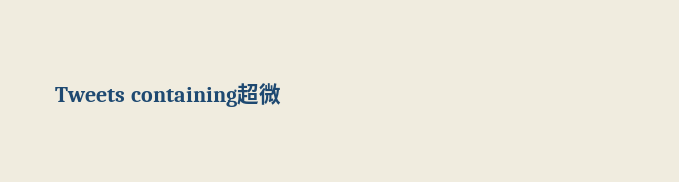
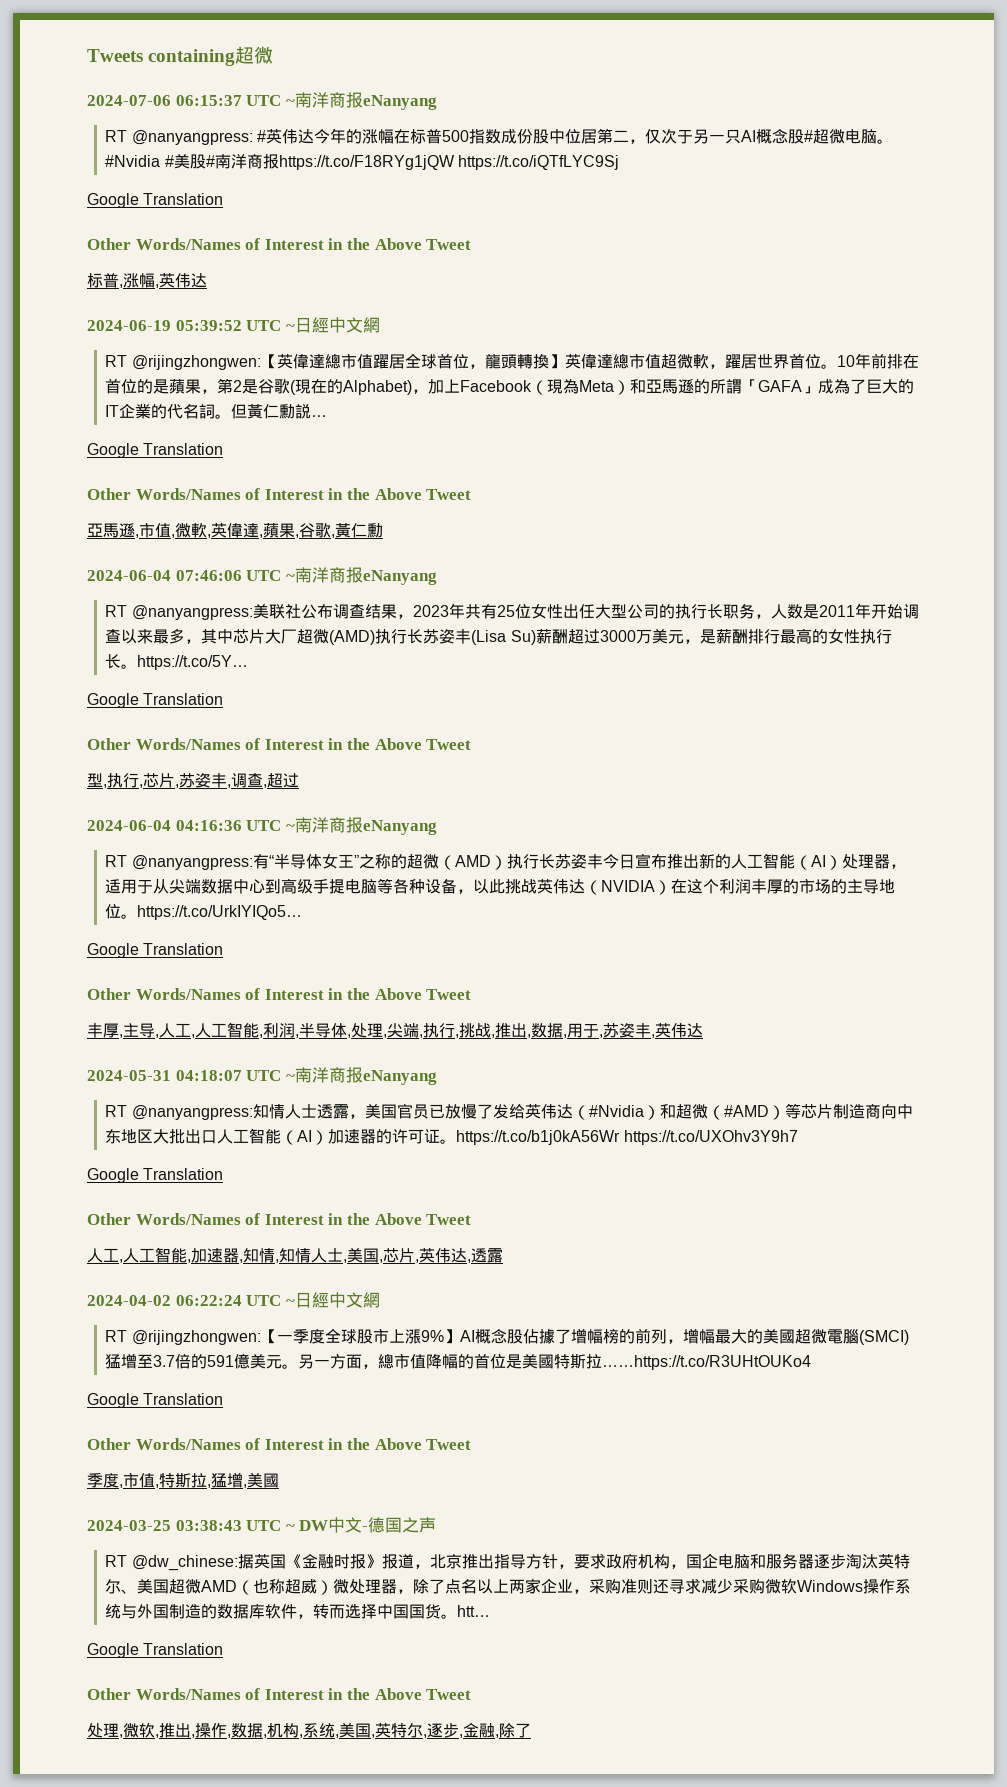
+ 2024-07-06 06:15:37 UTC ~南洋商报eNanyang
+ RT @nanyangpress: #英伟达今年的涨幅在标普500指数成份股中位居第二，仅次于另一只AI概念股#超微电脑。#Nvidia #美股#南洋商报https://t.co/F18RYg1jQW https://t.co/iQTfLYC9Sj
+ Google Translation
+ Other Words/Names of Interest in the Above Tweet
+ 标普,涨幅,英伟达
+ 2024-06-19 05:39:52 UTC ~日經中文網
+ RT @rijingzhongwen:【英偉達總市值躍居全球首位，龍頭轉換】英偉達總市值超微軟，躍居世界首位。10年前排在首位的是蘋果，第2是谷歌(現在的Alphabet)，加上Facebook（現為Meta）和亞馬遜的所謂「GAFA」成為了巨大的IT企業的代名詞。但黃仁勳説…
+ Google Translation
+ Other Words/Names of Interest in the Above Tweet
+ 亞馬遜,市值,微軟,英偉達,蘋果,谷歌,黃仁勳
+ 2024-06-04 07:46:06 UTC ~南洋商报eNanyang
+ RT @nanyangpress:美联社公布调查结果，2023年共有25位女性出任大型公司的执行长职务，人数是2011年开始调查以来最多，其中芯片大厂超微(AMD)执行长苏姿丰(Lisa Su)薪酬超过3000万美元，是薪酬排行最高的女性执行长。https://t.co/5Y…
+ Google Translation
+ Other Words/Names of Interest in the Above Tweet
+ 型,执行,芯片,苏姿丰,调查,超过
+ 2024-06-04 04:16:36 UTC ~南洋商报eNanyang
+ RT @nanyangpress:有“半导体女王”之称的超微（AMD）执行长苏姿丰今日宣布推出新的人工智能（AI）处理器，适用于从尖端数据中心到高级手提电脑等各种设备，以此挑战英伟达（NVIDIA）在这个利润丰厚的市场的主导地位。https://t.co/UrkIYIQo5…
+ Google Translation
+ Other Words/Names of Interest in the Above Tweet
+ 丰厚,主导,人工,人工智能,利润,半导体,处理,尖端,执行,挑战,推出,数据,用于,苏姿丰,英伟达
+ 2024-05-31 04:18:07 UTC ~南洋商报eNanyang
+ RT @nanyangpress:知情人士透露，美国官员已放慢了发给英伟达（#Nvidia）和超微（#AMD）等芯片制造商向中东地区大批出口人工智能（AI）加速器的许可证。https://t.co/b1j0kA56Wr https://t.co/UXOhv3Y9h7
+ Google Translation
+ Other Words/Names of Interest in the Above Tweet
+ 人工,人工智能,加速器,知情,知情人士,美国,芯片,英伟达,透露
+ 2024-04-02 06:22:24 UTC ~日經中文網
+ RT @rijingzhongwen:【一季度全球股市上漲9%】AI概念股佔據了增幅榜的前列，增幅最大的美國超微電腦(SMCI)猛增至3.7倍的591億美元。另一方面，總市值降幅的首位是美國特斯拉……https://t.co/R3UHtOUKo4
+ Google Translation
+ Other Words/Names of Interest in the Above Tweet
+ 季度,市值,特斯拉,猛增,美國
+ 2024-03-25 03:38:43 UTC ~ DW中文-德国之声
+ RT @dw_chinese:据英国《金融时报》报道，北京推出指导方针，要求政府机构，国企电脑和服务器逐步淘汰英特尔、美国超微AMD（也称超威）微处理器，除了点名以上两家企业，采购准则还寻求减少采购微软Windows操作系统与外国制造的数据库软件，转而选择中国国货。htt…
+ Google Translation
+ Other Words/Names of Interest in the Above Tweet
+ 处理,微软,推出,操作,数据,机构,系统,美国,英特尔,逐步,金融,除了

